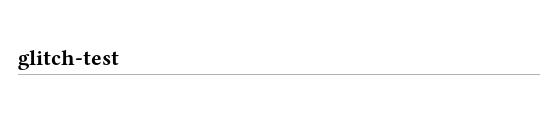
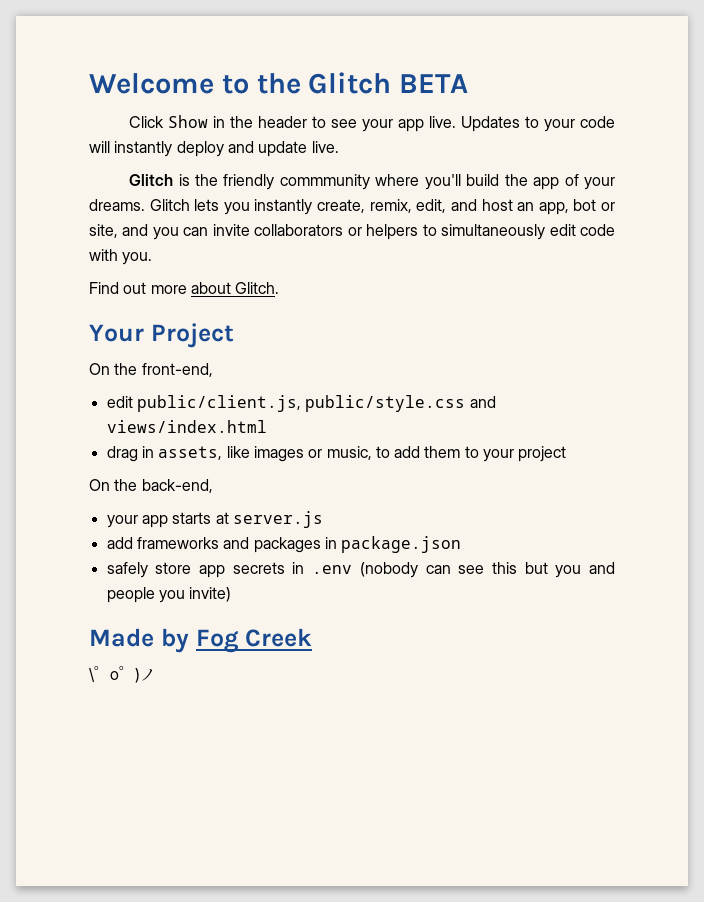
- glitch-test
+ Welcome to the Glitch BETA
+ Click Show in the header to see your app live. Updates to your code will instantly deploy and update live.
+ Glitch is the friendly commmunity where you'll build the app of your dreams. Glitch lets you instantly create, remix, edit, and host an app, bot or site, and you can invite collaborators or helpers to simultaneously edit code with you.
+ Find out more about Glitch.
+ Your Project
+ On the front-end,
+ edit public/client.js, public/style.css and views/index.html
+ drag in assets, like images or music, to add them to your project
+ On the back-end,
+ your app starts at server.js
+ add frameworks and packages in package.json
+ safely store app secrets in .env (nobody can see this but you and people you invite)
+ Made by Fog Creek
+ \゜o゜)ノ

